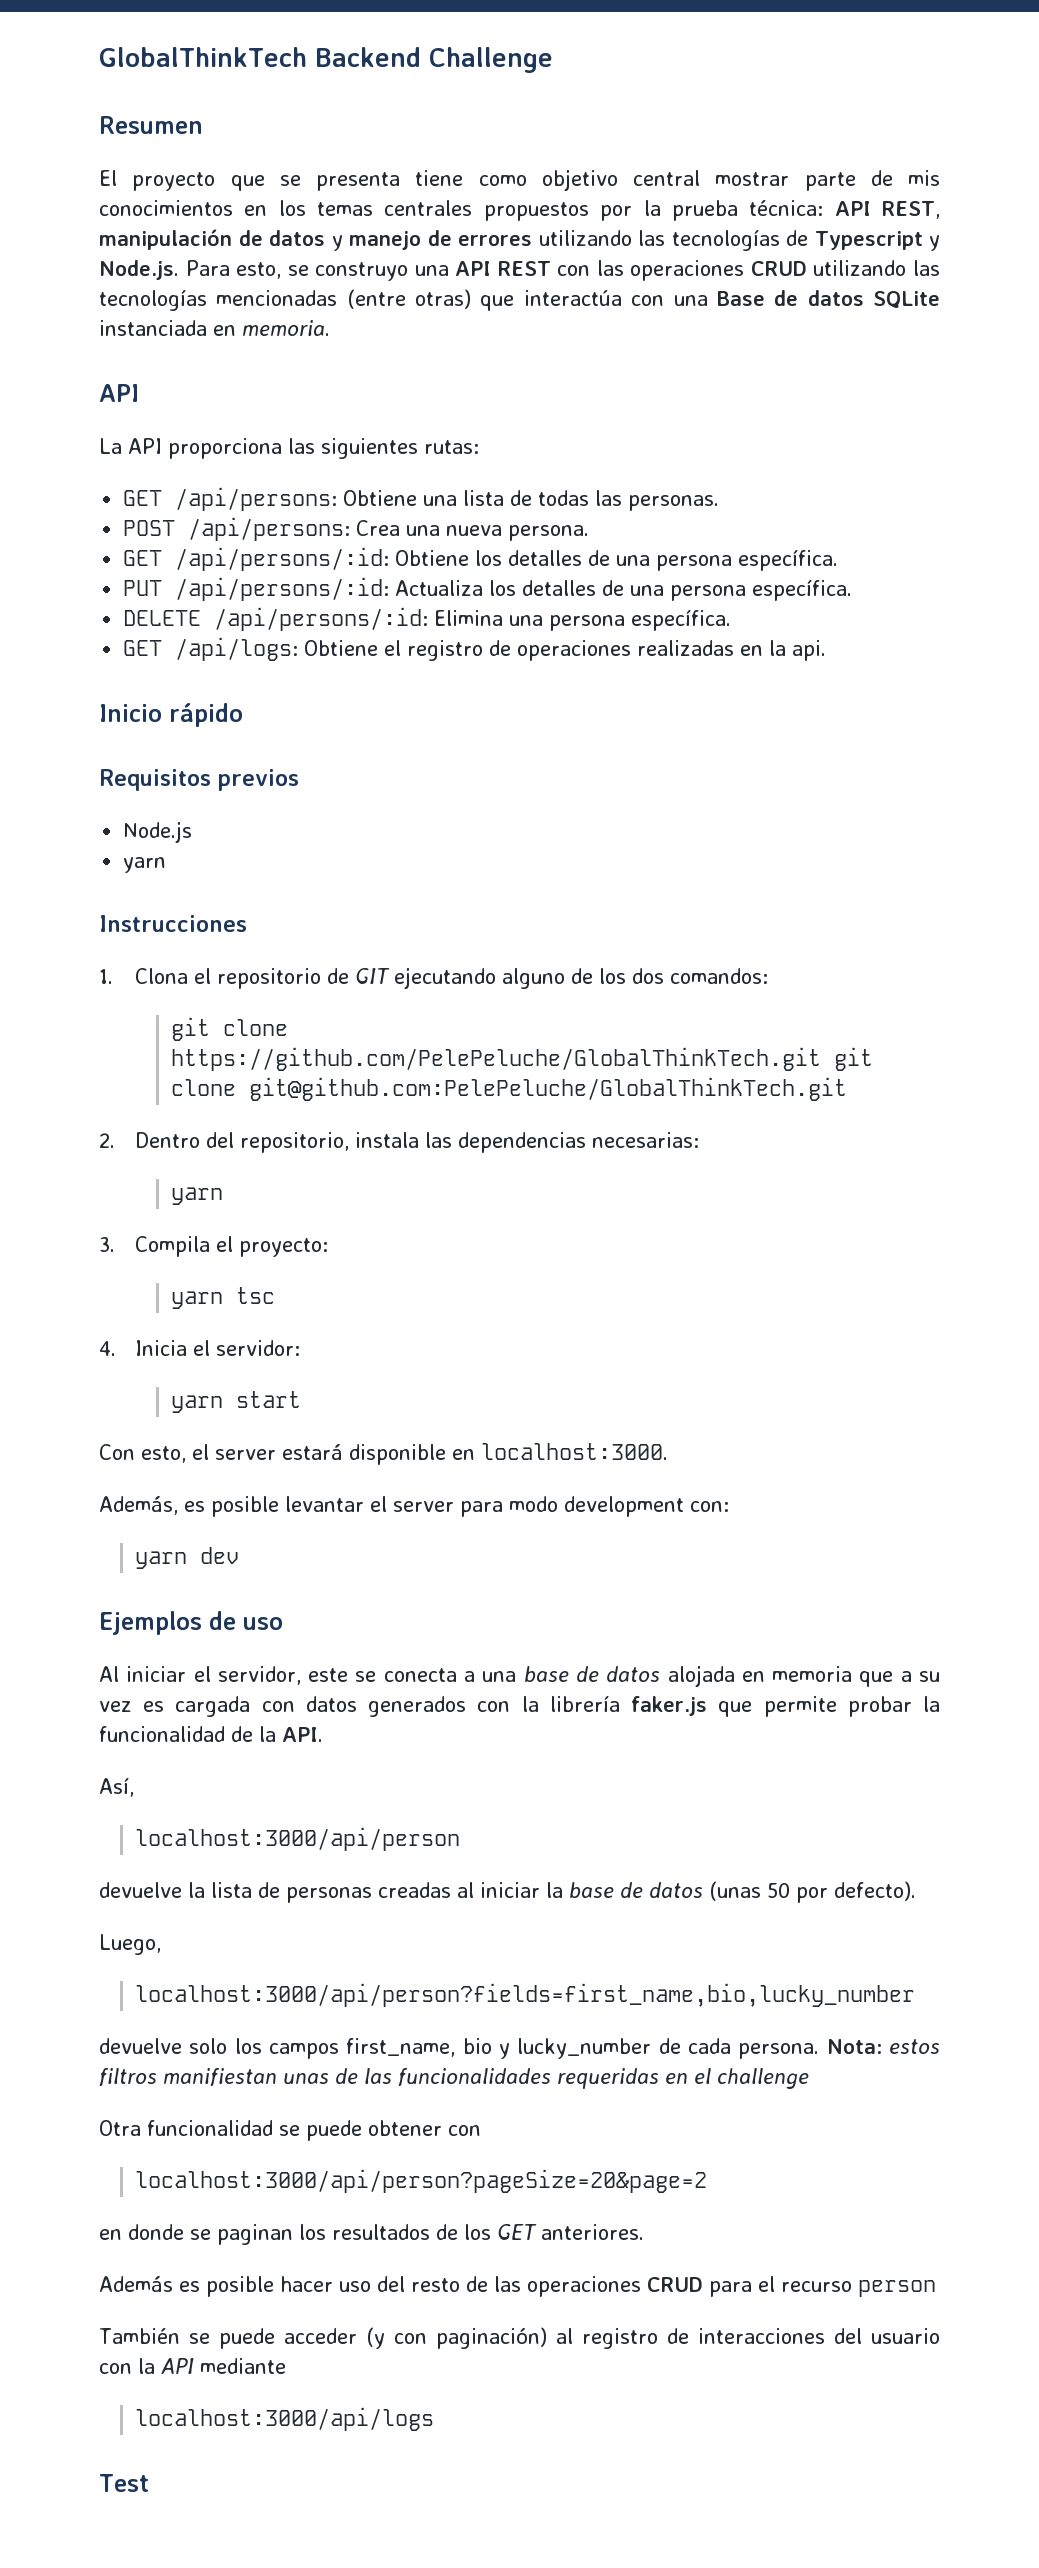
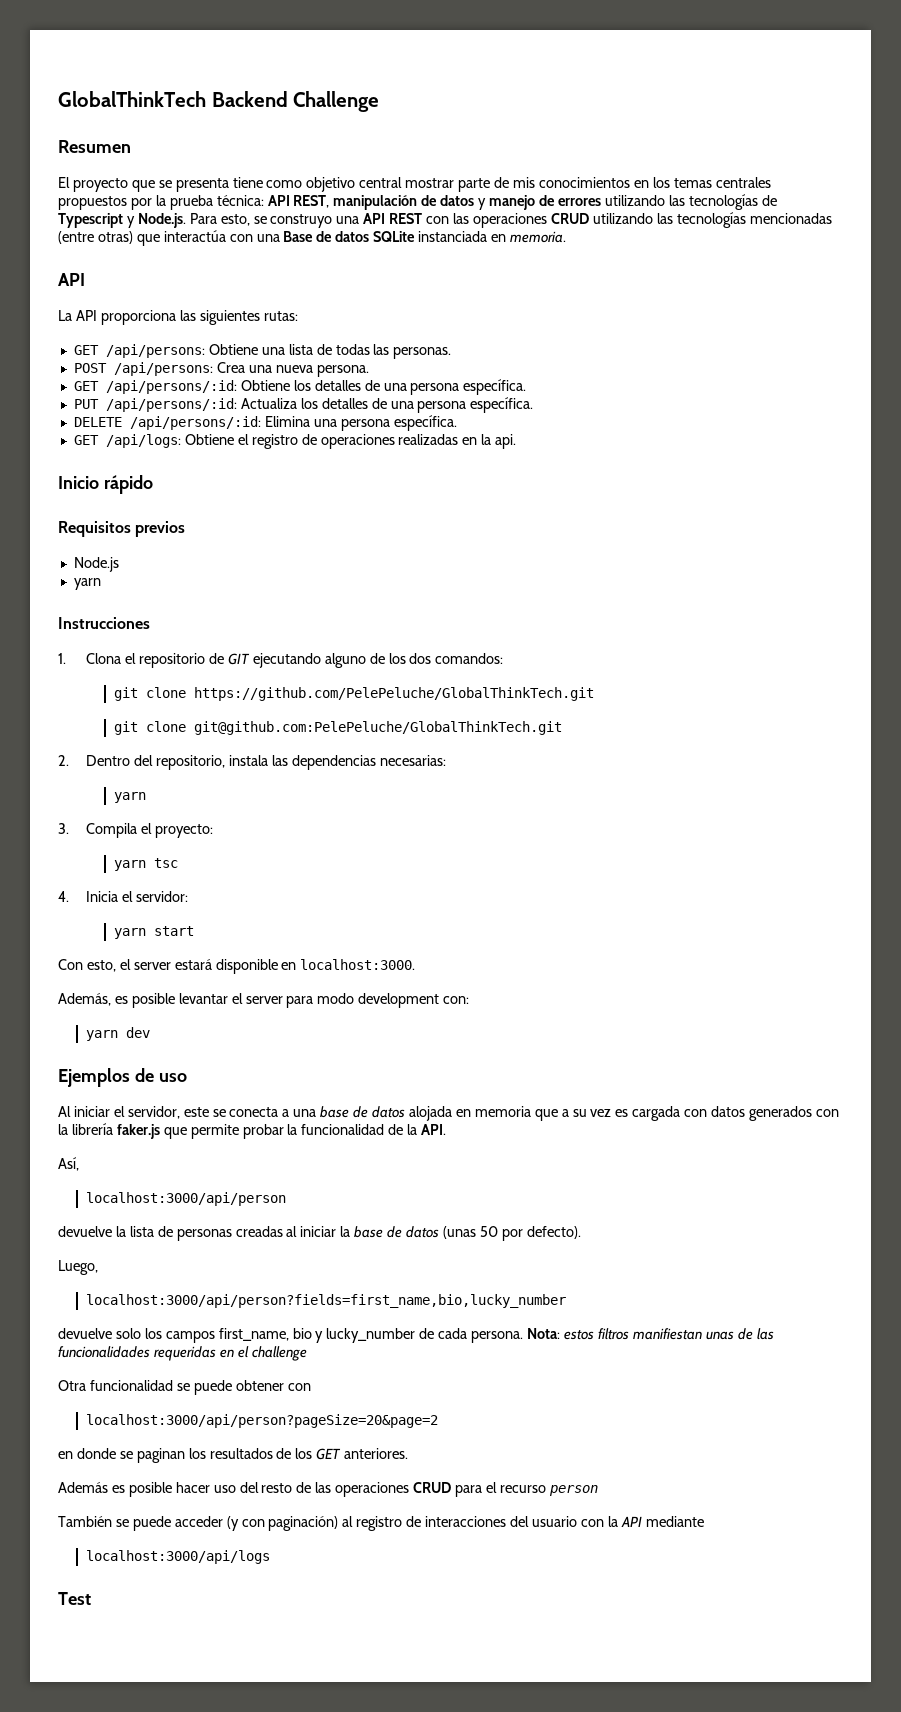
- git clone https://github.com/PelePeluche/GlobalThinkTech.git git clone git@github.com:PelePeluche/GlobalThinkTech.git
+ git clone https://github.com/PelePeluche/GlobalThinkTech.git
+ git clone git@github.com:PelePeluche/GlobalThinkTech.git

